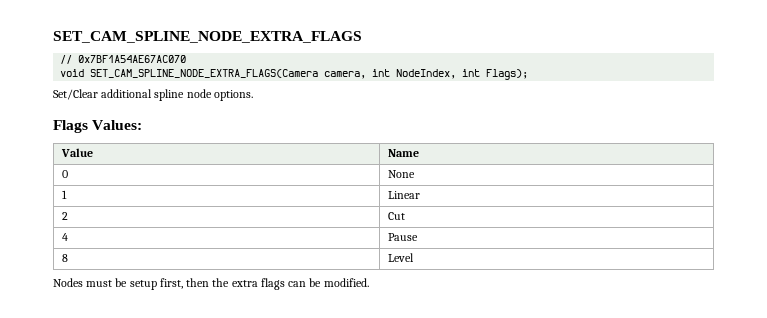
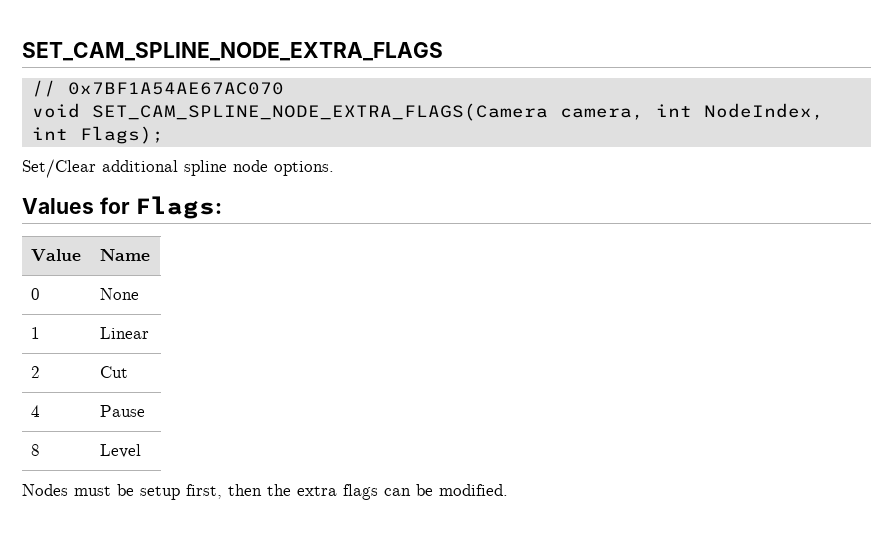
- Flags Values:
+ Values for Flags:

